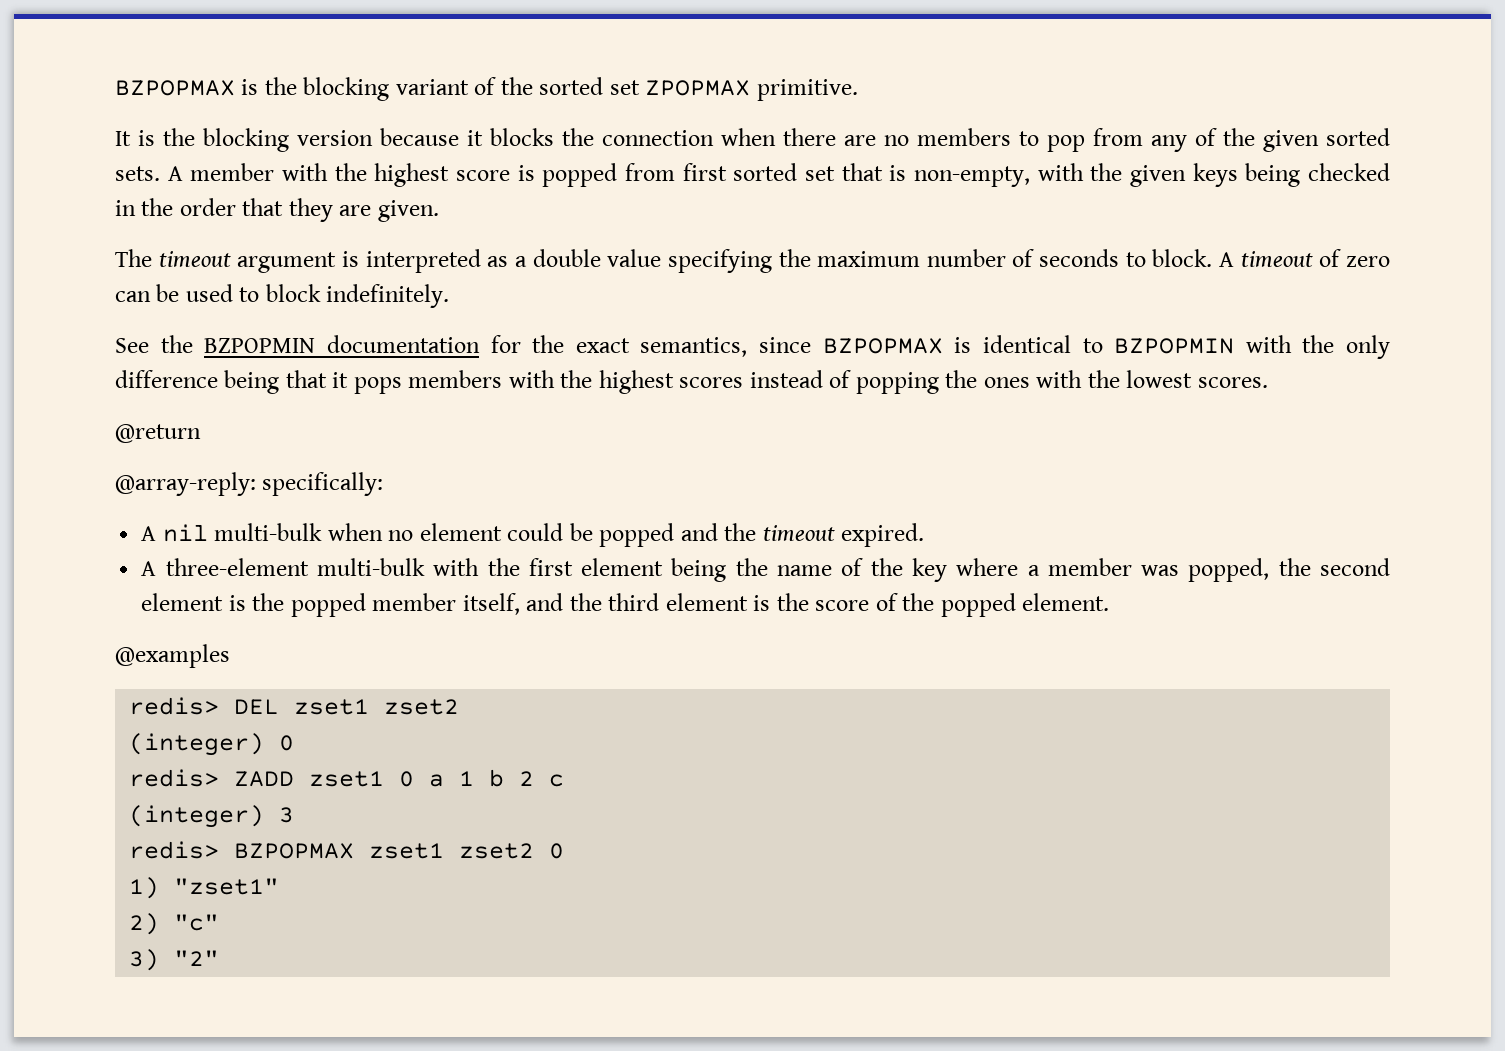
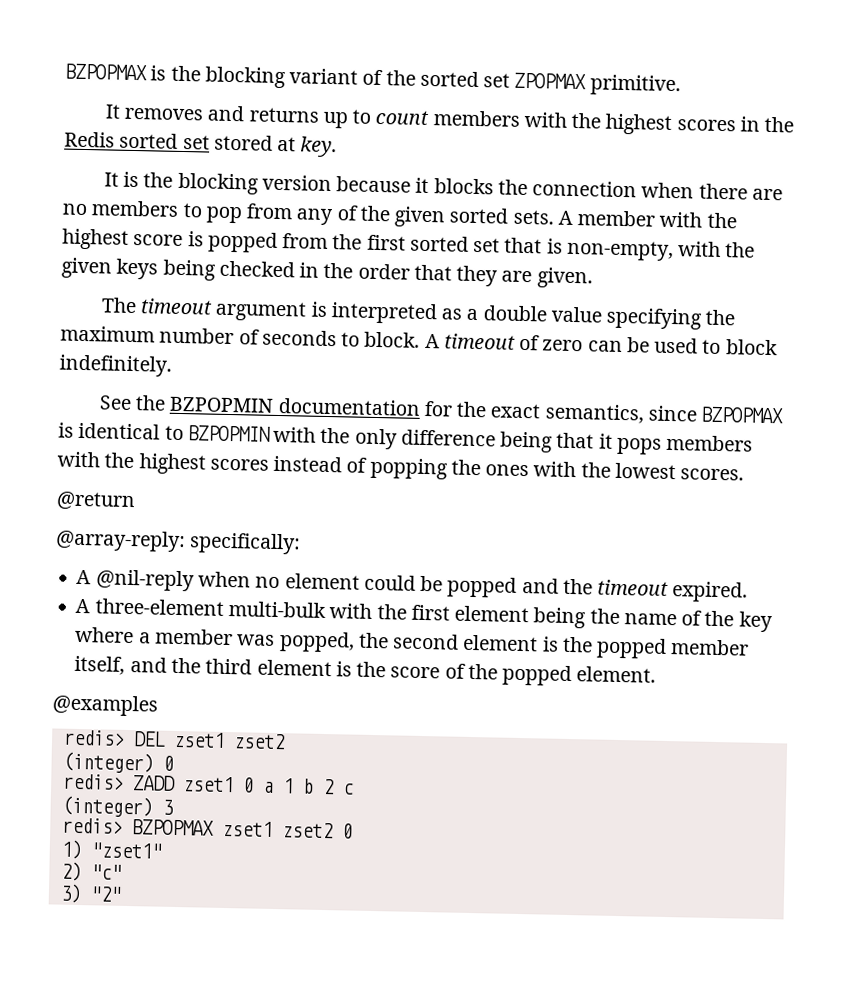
+ It removes and returns up to count members with the highest scores in the Redis sorted set stored at key.
- A member with the highest score is popped from first sorted set that is non-empty, with the given keys being checked in the order that they are given.
+ A member with the highest score is popped from the first sorted set that is non-empty, with the given keys being checked in the order that they are given.
- A nil multi-bulk when no element could be popped and the timeout expired.
+ A @nil-reply when no element could be popped and the timeout expired.

